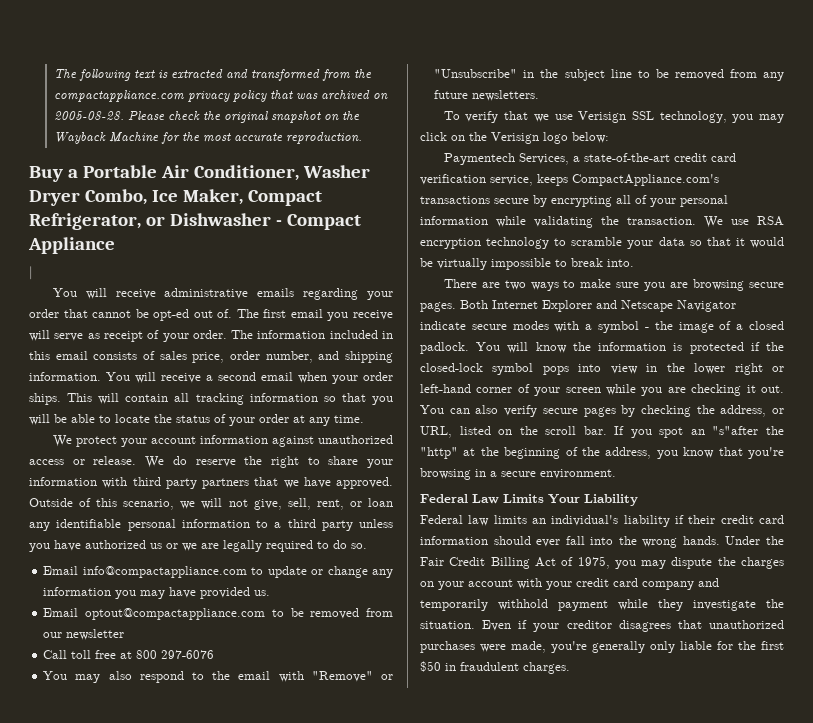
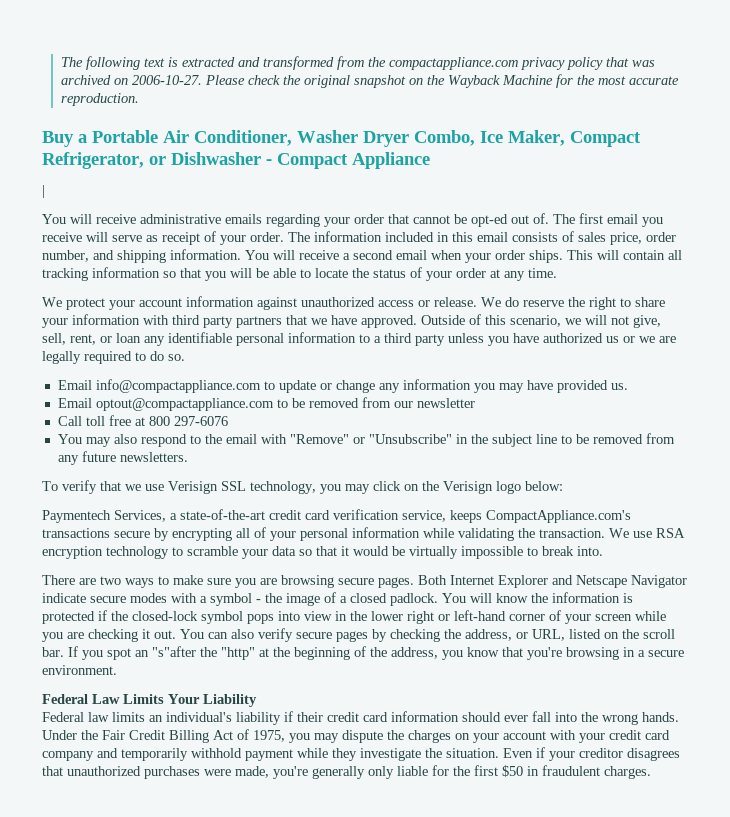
- The following text is extracted and transformed from the compactappliance.com privacy policy that was archived on 2005-08-28.
+ The following text is extracted and transformed from the compactappliance.com privacy policy that was archived on 2006-10-27.

